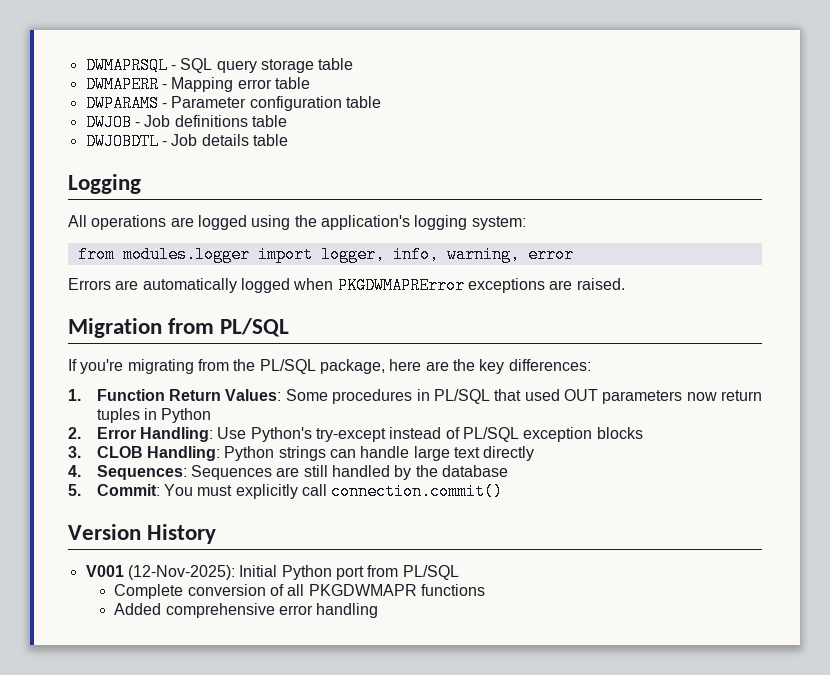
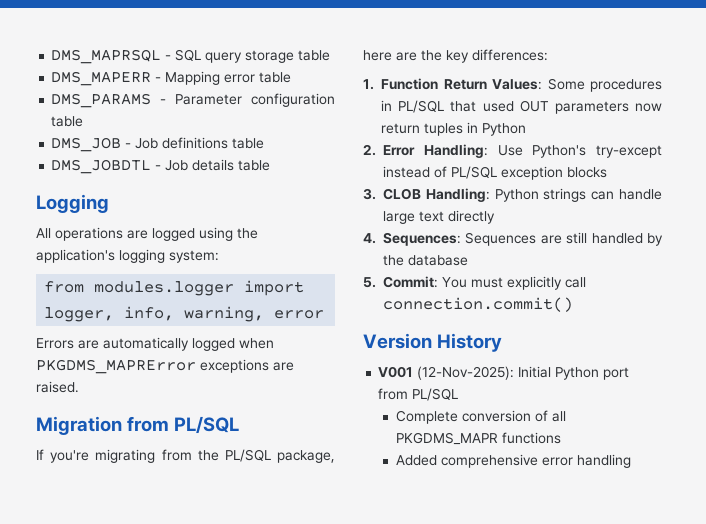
- DWMAPRSQL - SQL query storage table
+ DMS_MAPRSQL - SQL query storage table
- DWMAPERR - Mapping error table
+ DMS_MAPERR - Mapping error table
- DWPARAMS - Parameter configuration table
+ DMS_PARAMS - Parameter configuration table
- DWJOB - Job definitions table
+ DMS_JOB - Job definitions table
- DWJOBDTL - Job details table
+ DMS_JOBDTL - Job details table
- Errors are automatically logged when PKGDWMAPRError exceptions are raised.
+ Errors are automatically logged when PKGDMS_MAPRError exceptions are raised.
- Complete conversion of all PKGDWMAPR functions
+ Complete conversion of all PKGDMS_MAPR functions

